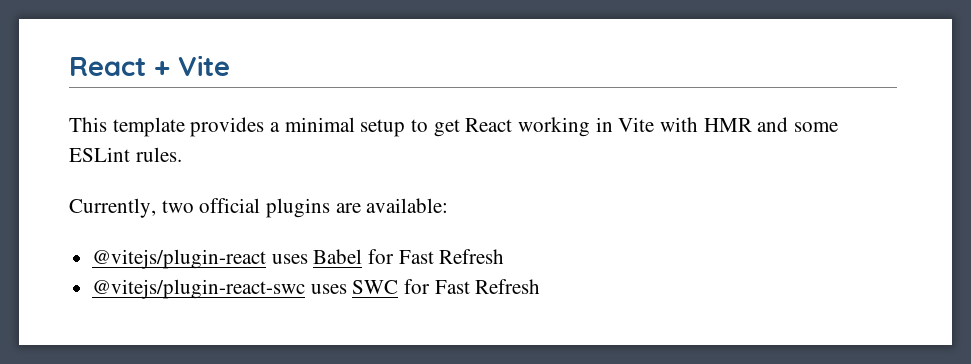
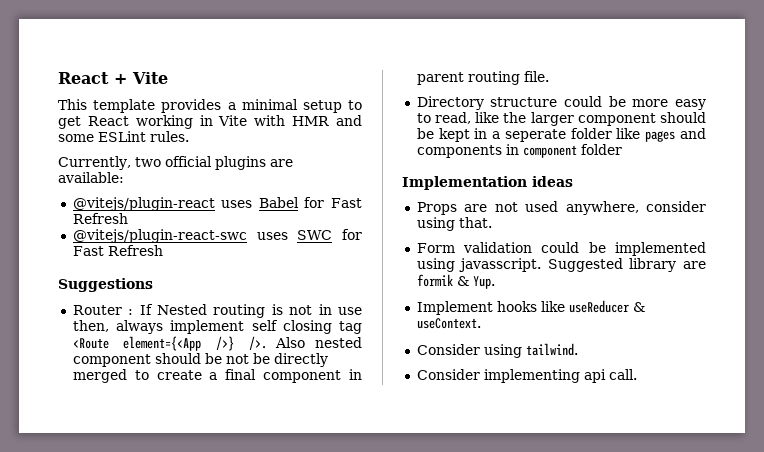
+ Suggestions
+ Router : If Nested routing is not in use then, always implement self closing tag <Route element={<App />} />. Also nested component should be not be directly merged to create a final component in parent routing file.
+ Directory structure could be more easy to read, like the larger component should be kept in a seperate folder like pages and components in component folder
+ Implementation ideas
+ Props are not used anywhere, consider using that.
+ Form validation could be implemented using javasscript. Suggested library are formik & Yup.
+ Implement hooks like useReducer & useContext.
+ Consider using tailwind.
+ Consider implementing api call.

